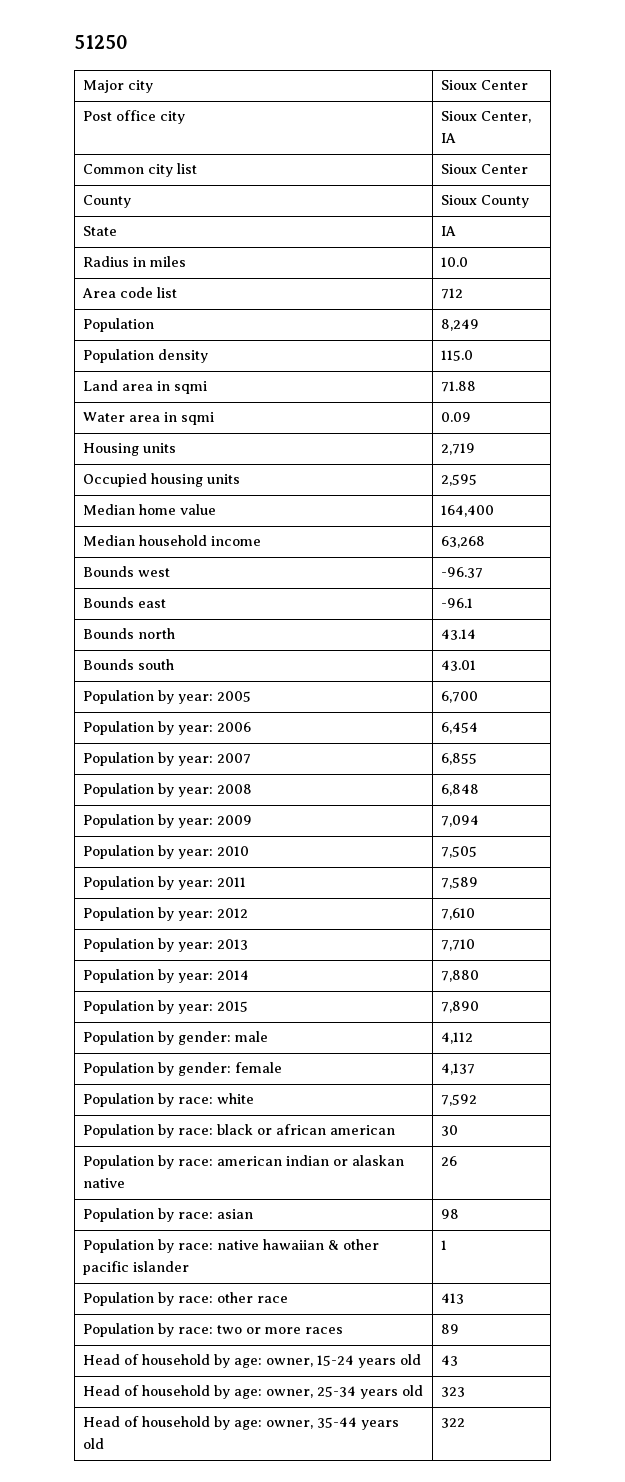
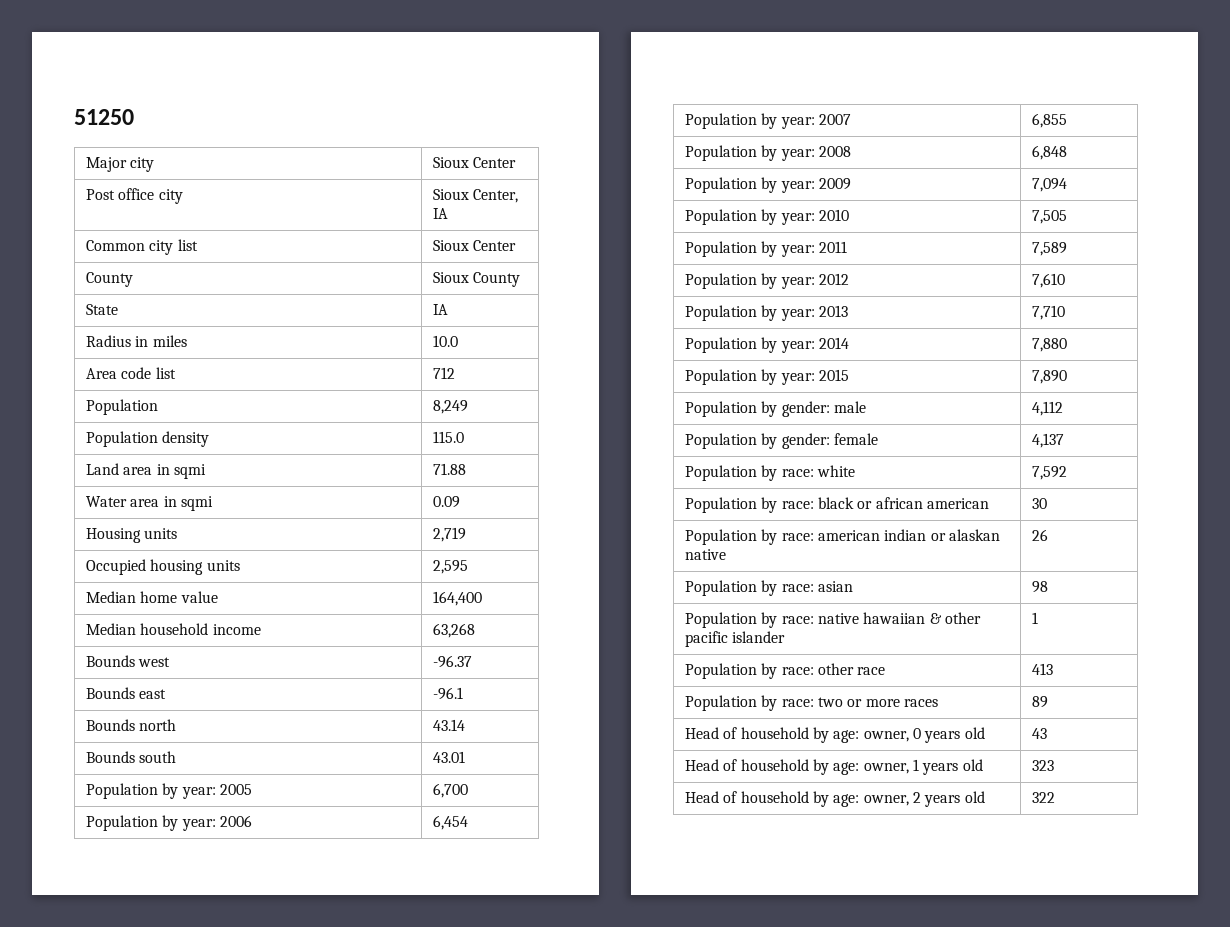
- Head of household by age: owner, 15-24 years old | 43
+ Head of household by age: owner, 0 years old | 43
- Head of household by age: owner, 25-34 years old | 323
+ Head of household by age: owner, 1 years old | 323
- Head of household by age: owner, 35-44 years old | 322
+ Head of household by age: owner, 2 years old | 322

